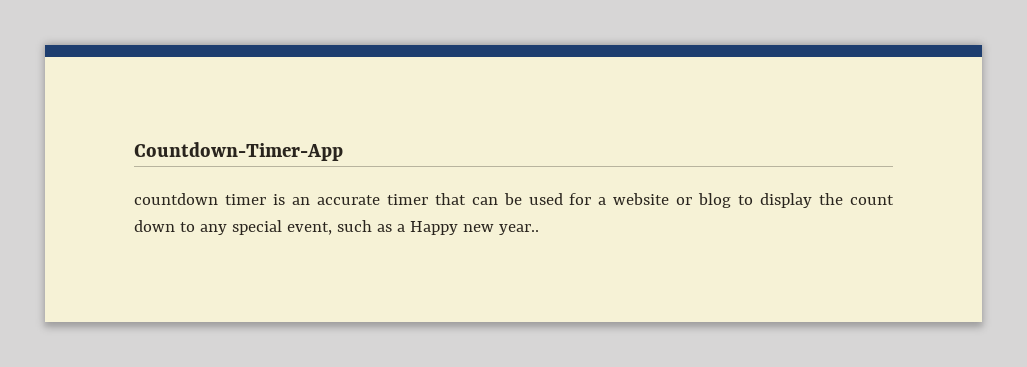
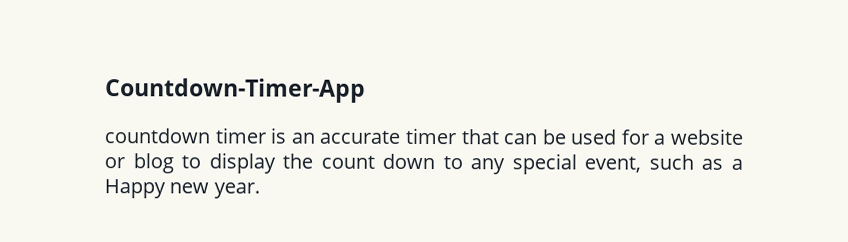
- countdown timer is an accurate timer that can be used for a website or blog to display the count down to any special event, such as a Happy new year..
+ countdown timer is an accurate timer that can be used for a website or blog to display the count down to any special event, such as a Happy new year.

